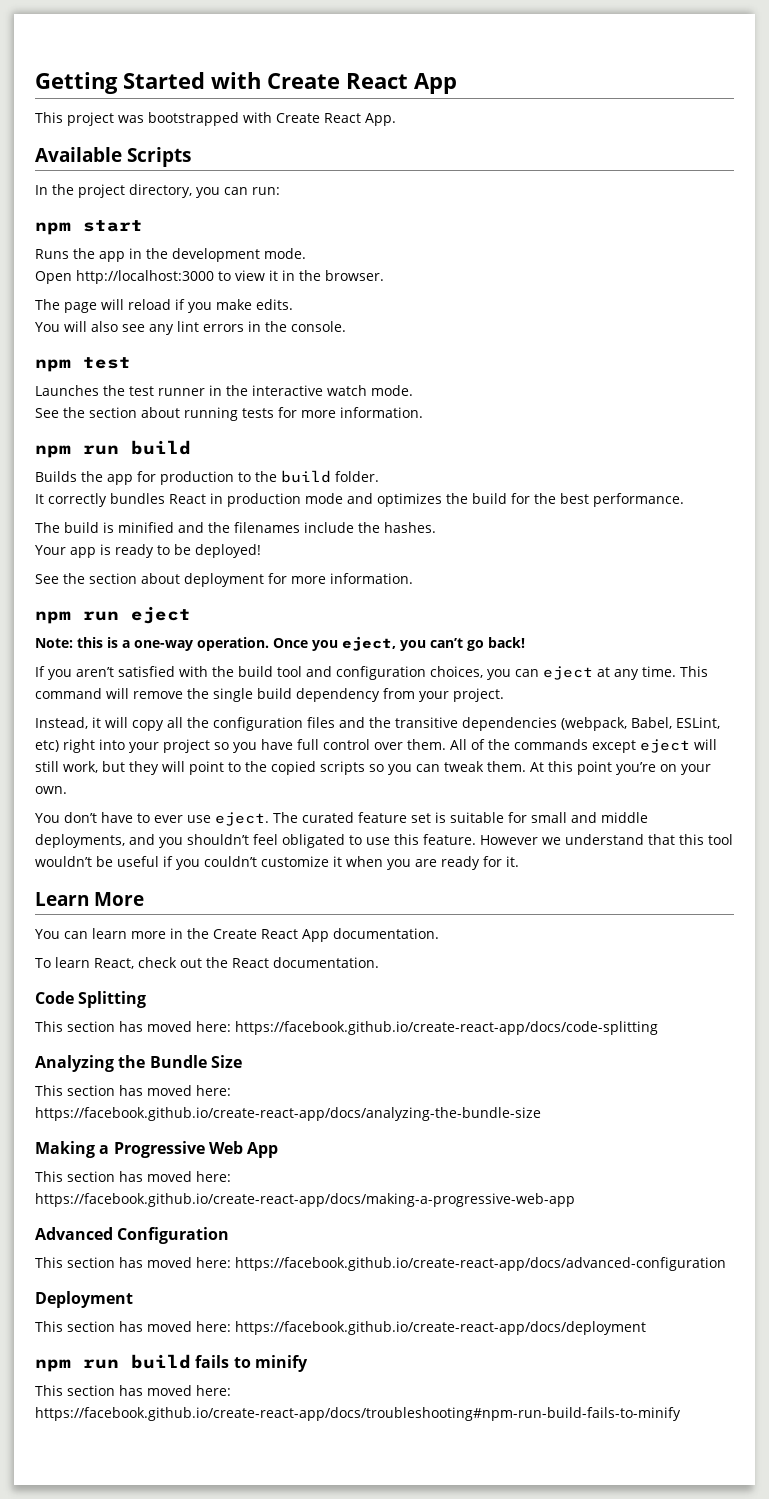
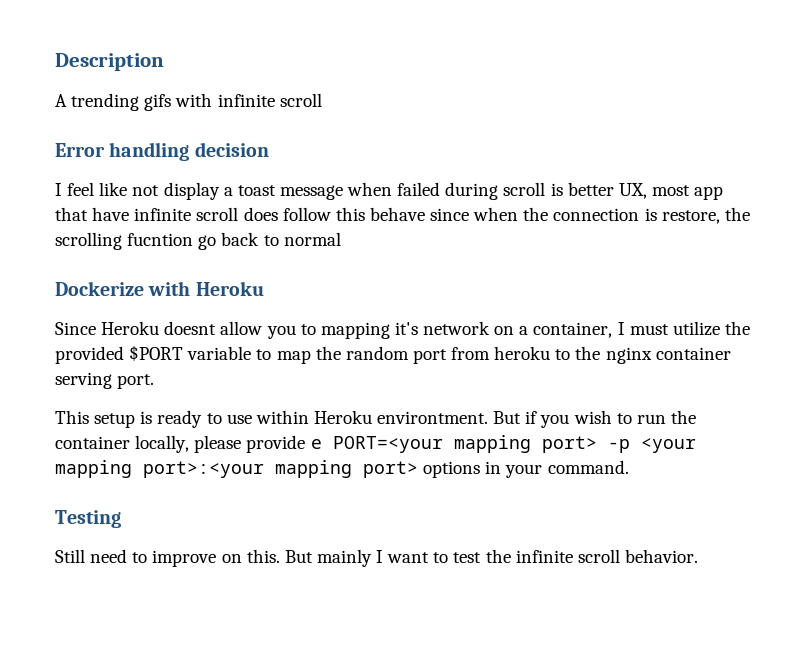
- Getting Started with Create React App
- This project was bootstrapped with Create React App.
- Available Scripts
- In the project directory, you can run:
- npm start
- Runs the app in the development mode.
- Open http://localhost:3000 to view it in the browser.
- The page will reload if you make edits.
- You will also see any lint errors in the console.
- npm test
- Launches the test runner in the interactive watch mode.
- See the section about running tests for more information.
- npm run build
- Builds the app for production to the build folder.
- It correctly bundles React in production mode and optimizes the build for the best performance.
- The build is minified and the filenames include the hashes.
- Your app is ready to be deployed!
- See the section about deployment for more information.
- npm run eject
- Note: this is a one-way operation. Once you eject, you can’t go back!
- If you aren’t satisfied with the build tool and configuration choices, you can eject at any time. This command will remove the single build dependency from your project.
- Instead, it will copy all the configuration files and the transitive dependencies (webpack, Babel, ESLint, etc) right into your project so you have full control over them. All of the commands except eject will still work, but they will point to the copied scripts so you can tweak them. At this point you’re on your own.
- You don’t have to ever use eject. The curated feature set is suitable for small and middle deployments, and you shouldn’t feel obligated to use this feature. However we understand that this tool wouldn’t be useful if you couldn’t customize it when you are ready for it.
- Learn More
- You can learn more in the Create React App documentation.
- To learn React, check out the React documentation.
- Code Splitting
- This section has moved here: https://facebook.github.io/create-react-app/docs/code-splitting
- Analyzing the Bundle Size
- This section has moved here: https://facebook.github.io/create-react-app/docs/analyzing-the-bundle-size
- Making a Progressive Web App
- This section has moved here: https://facebook.github.io/create-react-app/docs/making-a-progressive-web-app
- Advanced Configuration
- This section has moved here: https://facebook.github.io/create-react-app/docs/advanced-configuration
- Deployment
- This section has moved here: https://facebook.github.io/create-react-app/docs/deployment
- npm run build fails to minify
- This section has moved here: https://facebook.github.io/create-react-app/docs/troubleshooting#npm-run-build-fails-to-minify
+ Description
+ A trending gifs with infinite scroll
+ Error handling decision
+ I feel like not display a toast message when failed during scroll is better UX, most app that have infinite scroll does follow this behave since when the connection is restore, the scrolling fucntion go back to normal
+ Dockerize with Heroku
+ Since Heroku doesnt allow you to mapping it's network on a container, I must utilize the provided $PORT variable to map the random port from heroku to the nginx container serving port.
+ This setup is ready to use within Heroku environtment. But if you wish to run the container locally, please provide e PORT=<your mapping port> -p <your mapping port>:<your mapping port> options in your command.
+ Testing
+ Still need to improve on this. But mainly I want to test the infinite scroll behavior.

